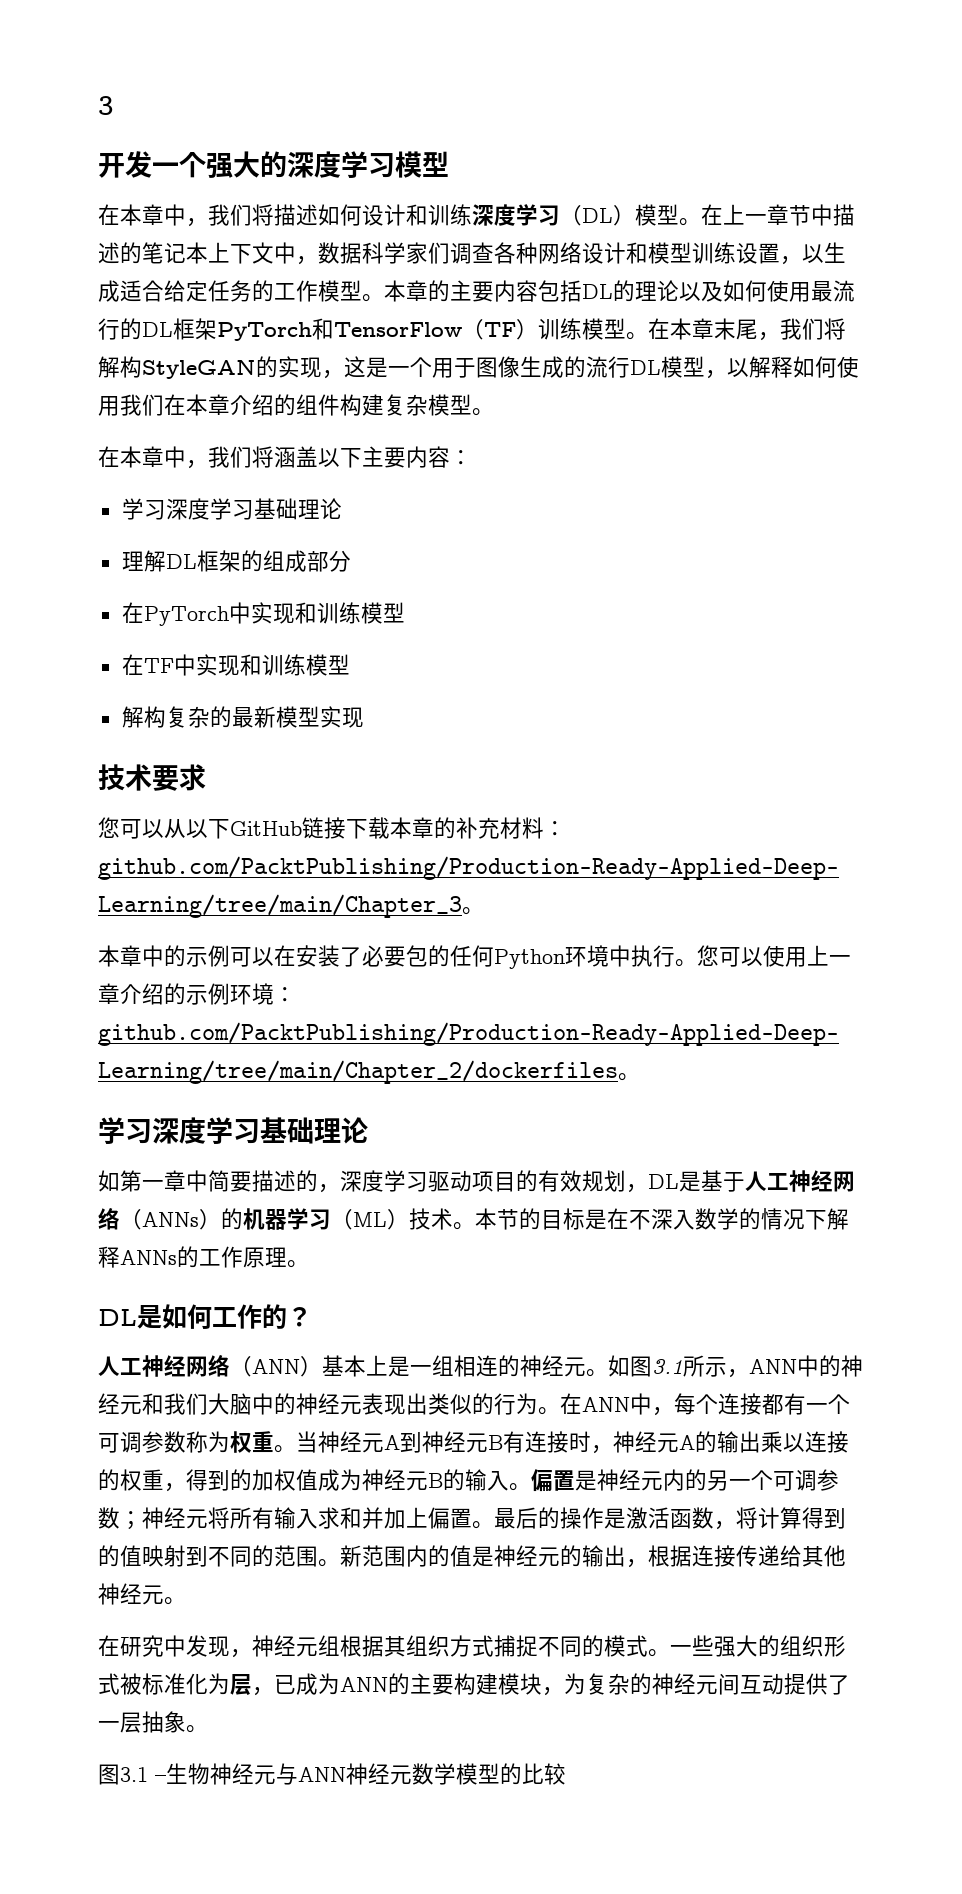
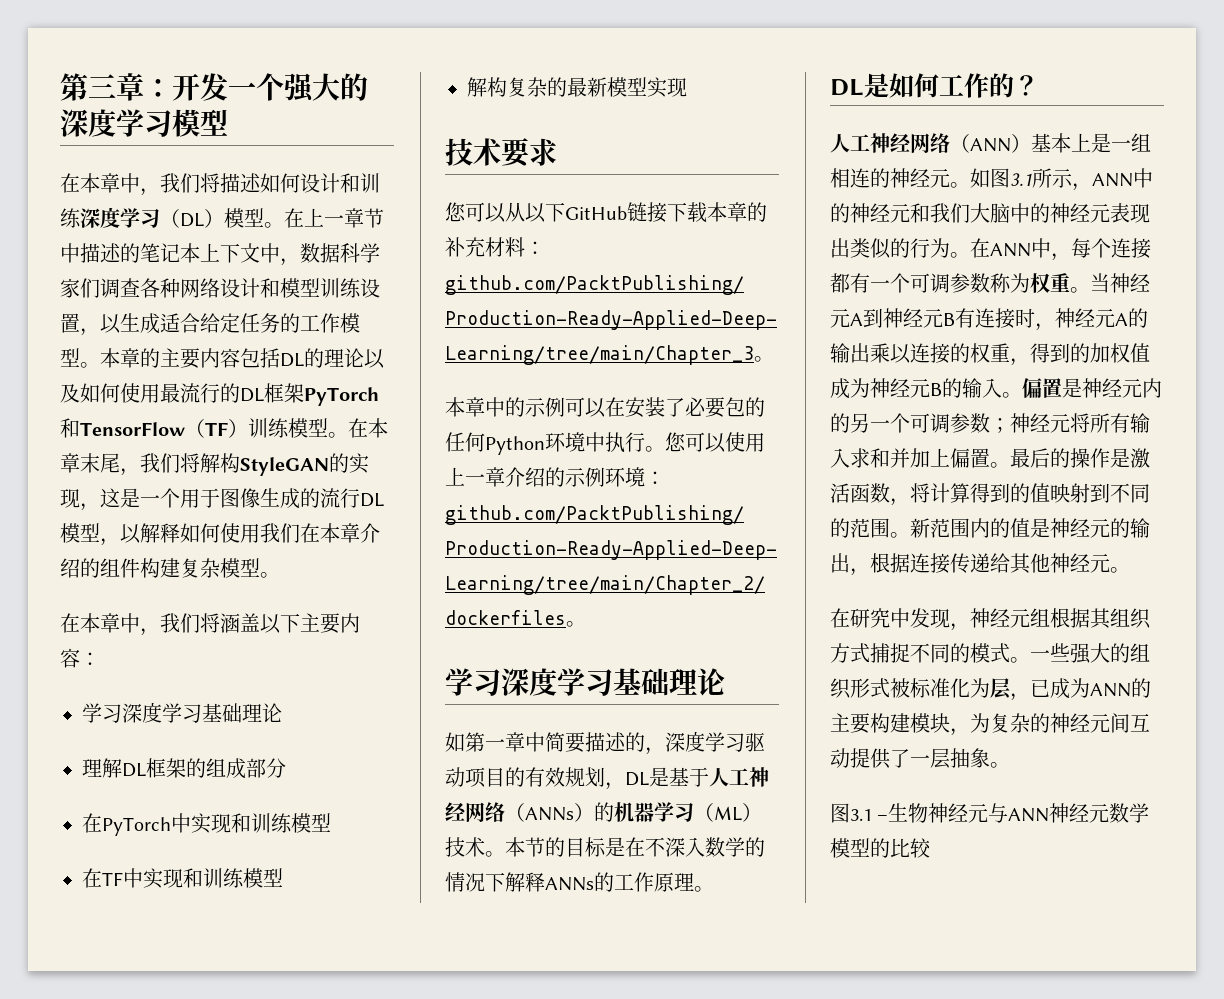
- 3
- 开发一个强大的深度学习模型
+ 第三章：开发一个强大的深度学习模型

